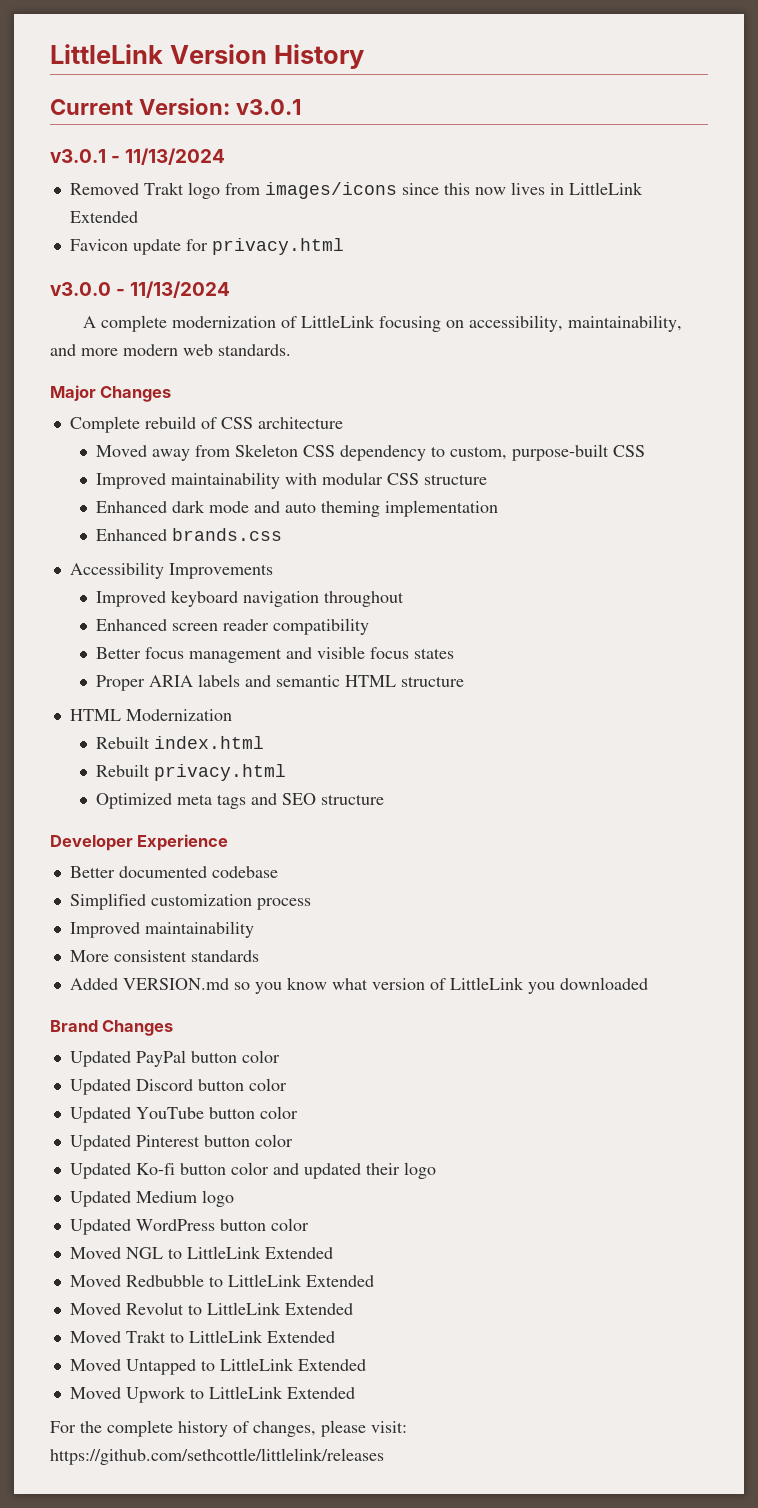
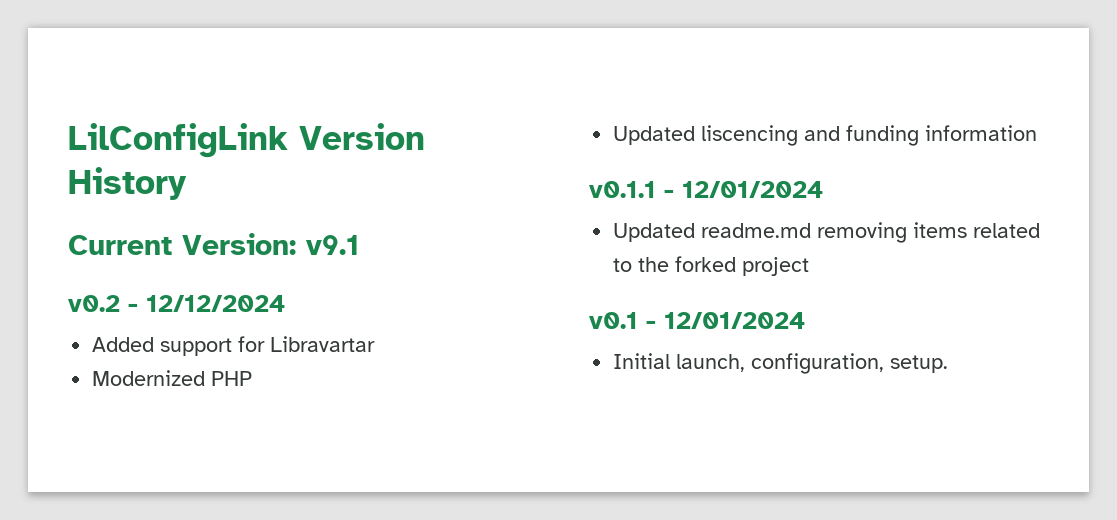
- LittleLink Version History
+ LilConfigLink Version History
- Current Version: v3.0.1
- v3.0.1 - 11/13/2024
- Removed Trakt logo from images/icons since this now lives in LittleLink Extended
- Favicon update for privacy.html
- v3.0.0 - 11/13/2024
- A complete modernization of LittleLink focusing on accessibility, maintainability, and more modern web standards.
- Major Changes
- Complete rebuild of CSS architecture
- Moved away from Skeleton CSS dependency to custom, purpose-built CSS
- Improved maintainability with modular CSS structure
- Enhanced dark mode and auto theming implementation
- Enhanced brands.css
- Accessibility Improvements
- Improved keyboard navigation throughout
- Enhanced screen reader compatibility
- Better focus management and visible focus states
- Proper ARIA labels and semantic HTML structure
- HTML Modernization
- Rebuilt index.html
- Rebuilt privacy.html
- Optimized meta tags and SEO structure
- Developer Experience
- Better documented codebase
- Simplified customization process
- Improved maintainability
- More consistent standards
- Added VERSION.md so you know what version of LittleLink you downloaded
- Brand Changes
- Updated PayPal button color
- Updated Discord button color
- Updated YouTube button color
- Updated Pinterest button color
- Updated Ko-fi button color and updated their logo
- Updated Medium logo
- Updated WordPress button color
- Moved NGL to LittleLink Extended
- Moved Redbubble to LittleLink Extended
- Moved Revolut to LittleLink Extended
- Moved Trakt to LittleLink Extended
- Moved Untapped to LittleLink Extended
- Moved Upwork to LittleLink Extended
- For the complete history of changes, please visit: https://github.com/sethcottle/littlelink/releases
+ Current Version: v9.1
+ v0.2 - 12/12/2024
+ Added support for Libravartar
+ Modernized PHP
+ Updated liscencing and funding information
+ v0.1.1 - 12/01/2024
+ Updated readme.md removing items related to the forked project
+ v0.1 - 12/01/2024
+ Initial launch, configuration, setup.

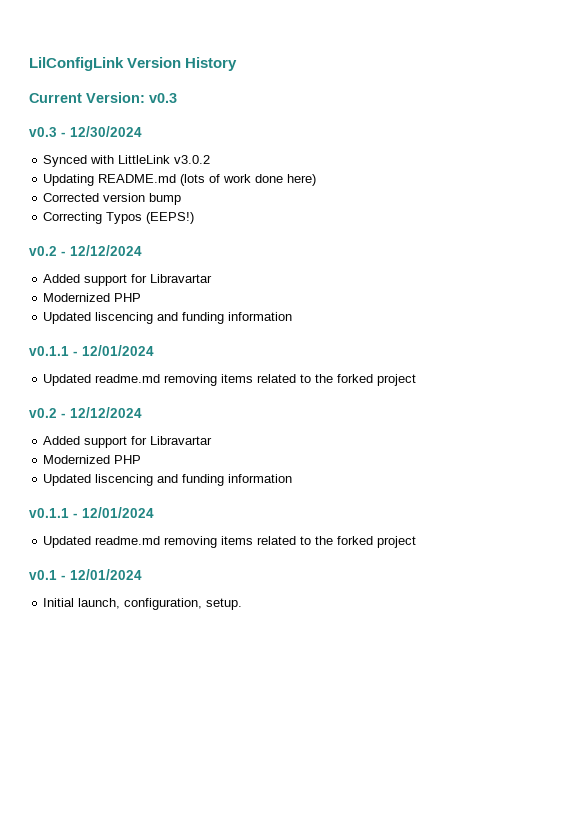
- Current Version: v9.1
+ Current Version: v0.3
+ v0.3 - 12/30/2024
+ Synced with LittleLink v3.0.2
+ Updating README.md (lots of work done here)
+ Corrected version bump
+ Correcting Typos (EEPS!)
+ v0.2 - 12/12/2024
+ Added support for Libravartar
+ Modernized PHP
+ Updated liscencing and funding information
+ v0.1.1 - 12/01/2024
+ Updated readme.md removing items related to the forked project

